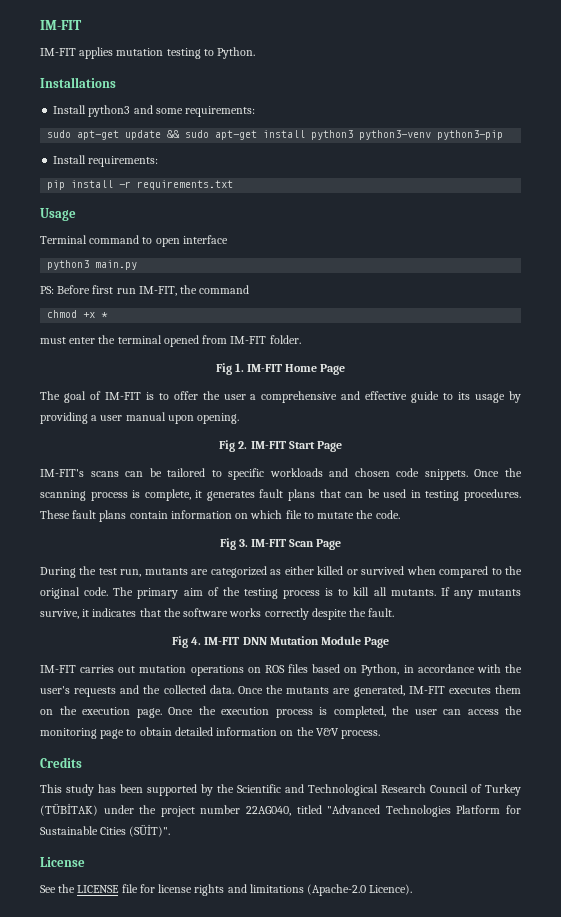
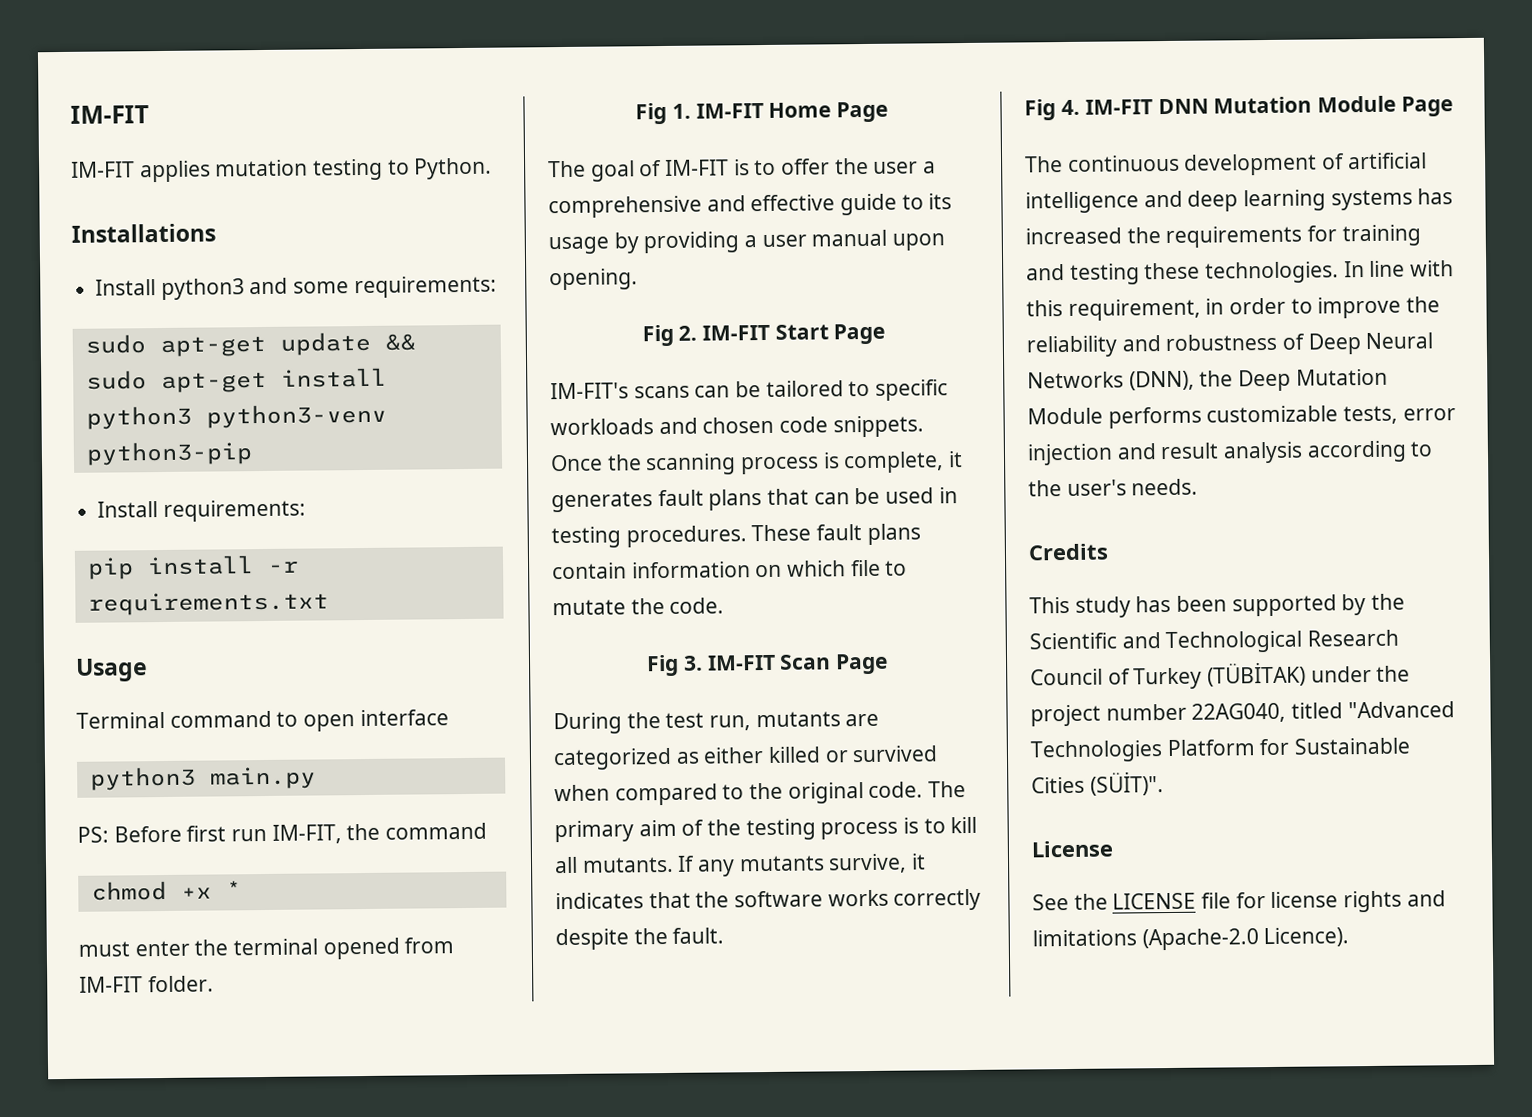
- IM-FIT carries out mutation operations on ROS files based on Python, in accordance with the user's requests and the collected data. Once the mutants are generated, IM-FIT executes them on the execution page. Once the execution process is completed, the user can access the monitoring page to obtain detailed information on the V&V process.
+ The continuous development of artificial intelligence and deep learning systems has increased the requirements for training and testing these technologies. In line with this requirement, in order to improve the reliability and robustness of Deep Neural Networks (DNN), the Deep Mutation Module performs customizable tests, error injection and result analysis according to the user's needs.

